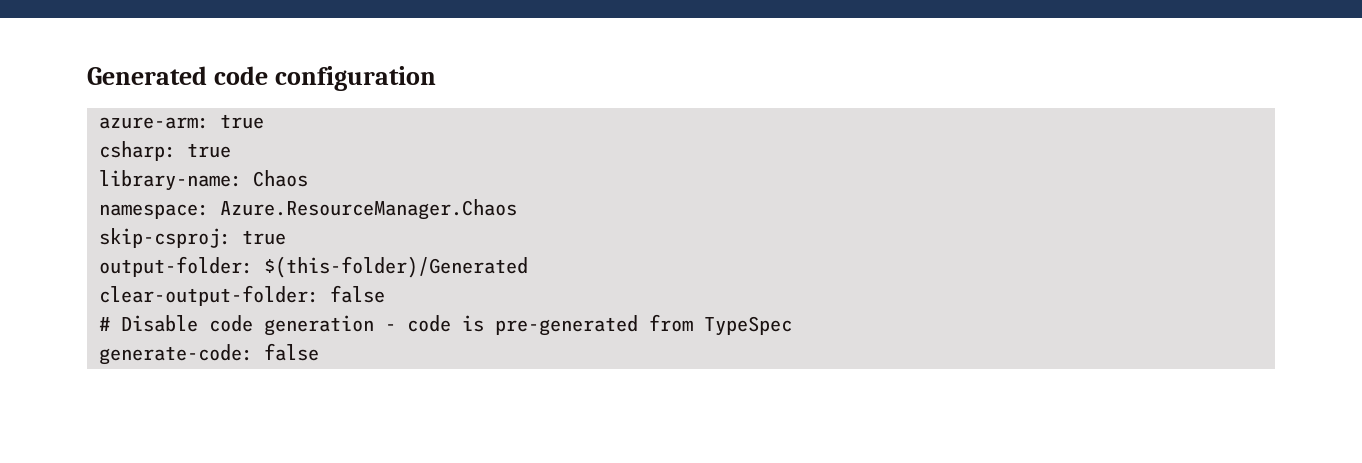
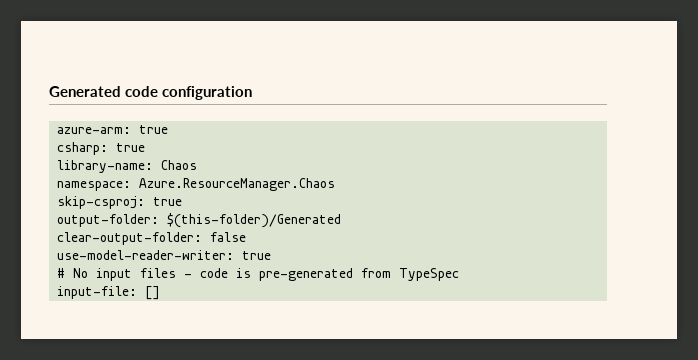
+ use-model-reader-writer: true
- # Disable code generation - code is pre-generated from TypeSpec
+ # No input files - code is pre-generated from TypeSpec
- generate-code: false
+ input-file: []

